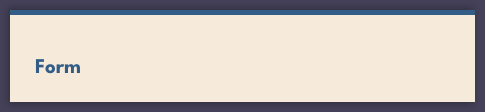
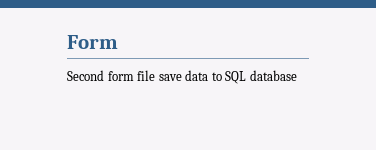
+ Second form file save data to SQL database

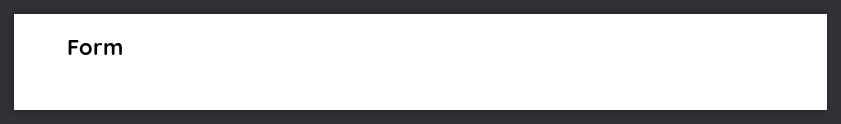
- Second form file save data to SQL database

